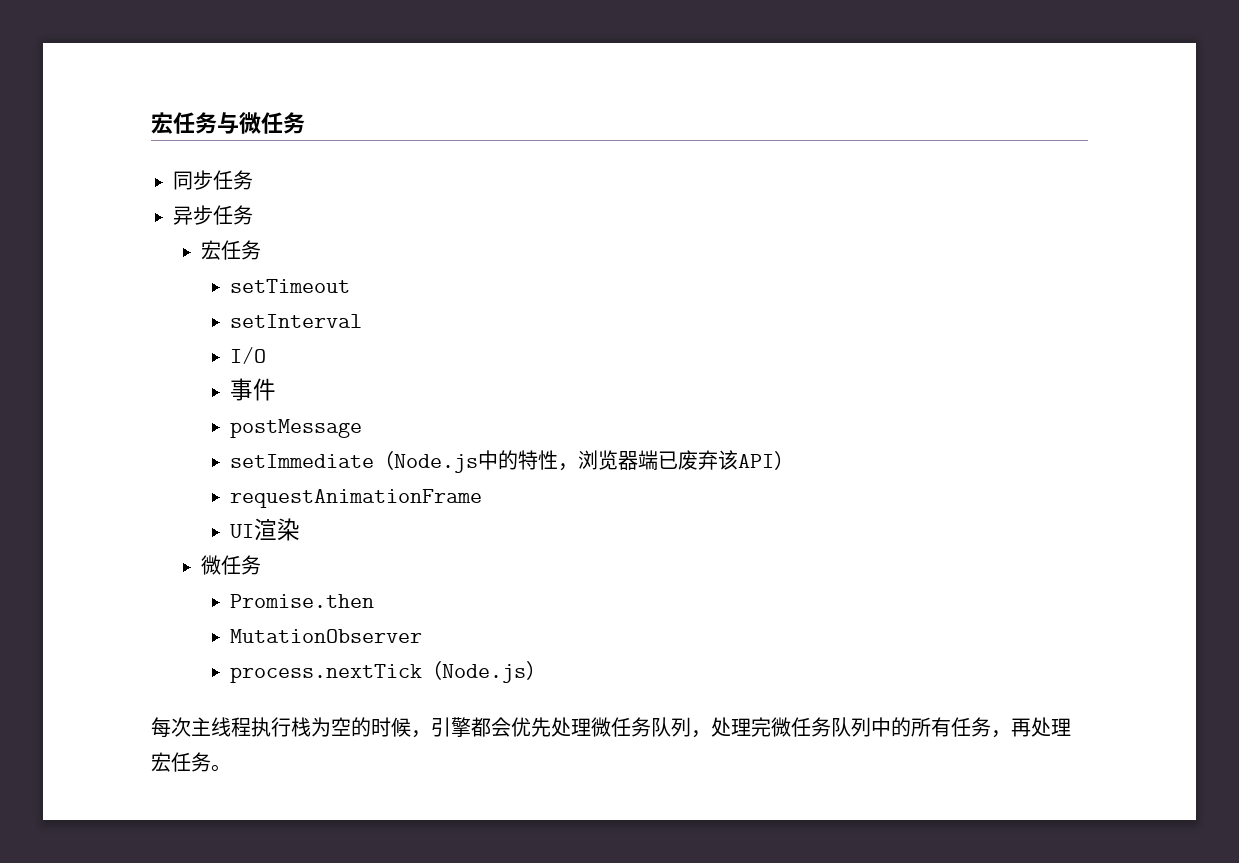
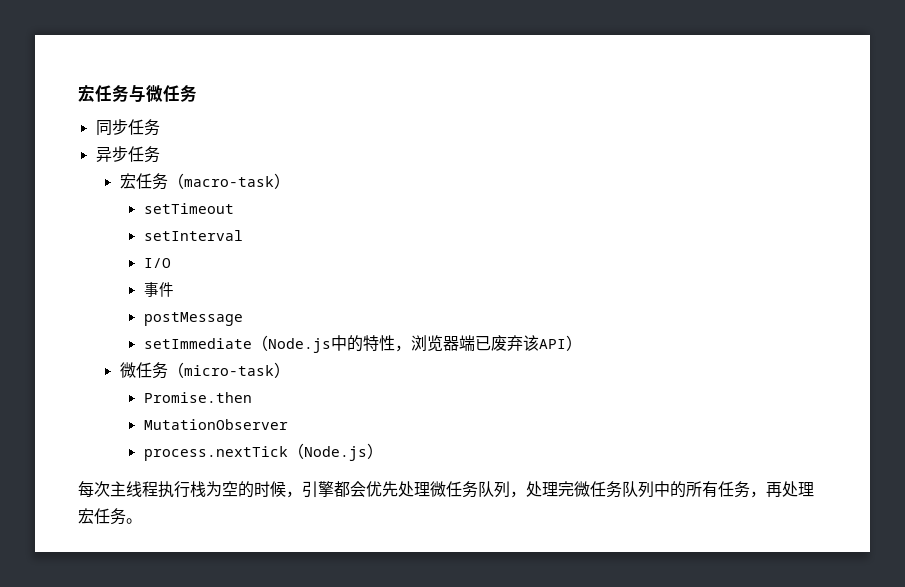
  异步任务
- 宏任务
+ 宏任务（macro-task）
- requestAnimationFrame
- UI渲染
- 微任务
+ 微任务（micro-task）

